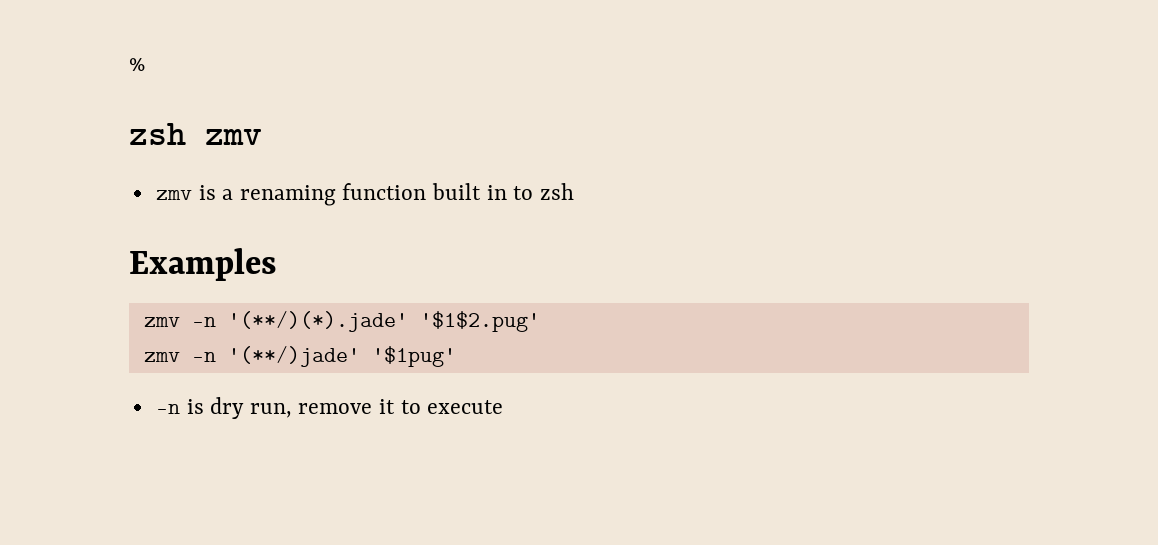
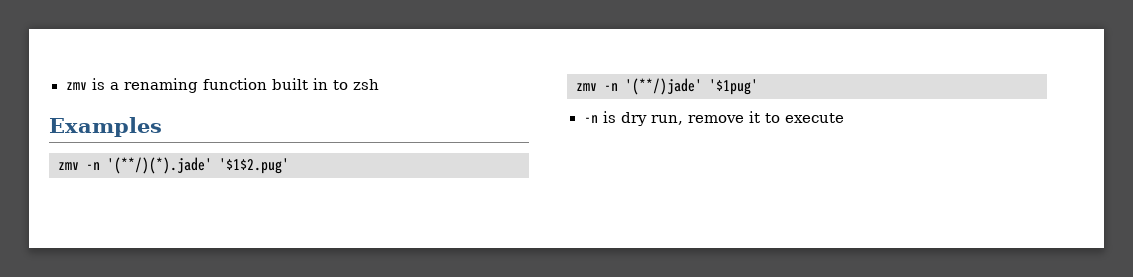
- %
- zsh zmv

